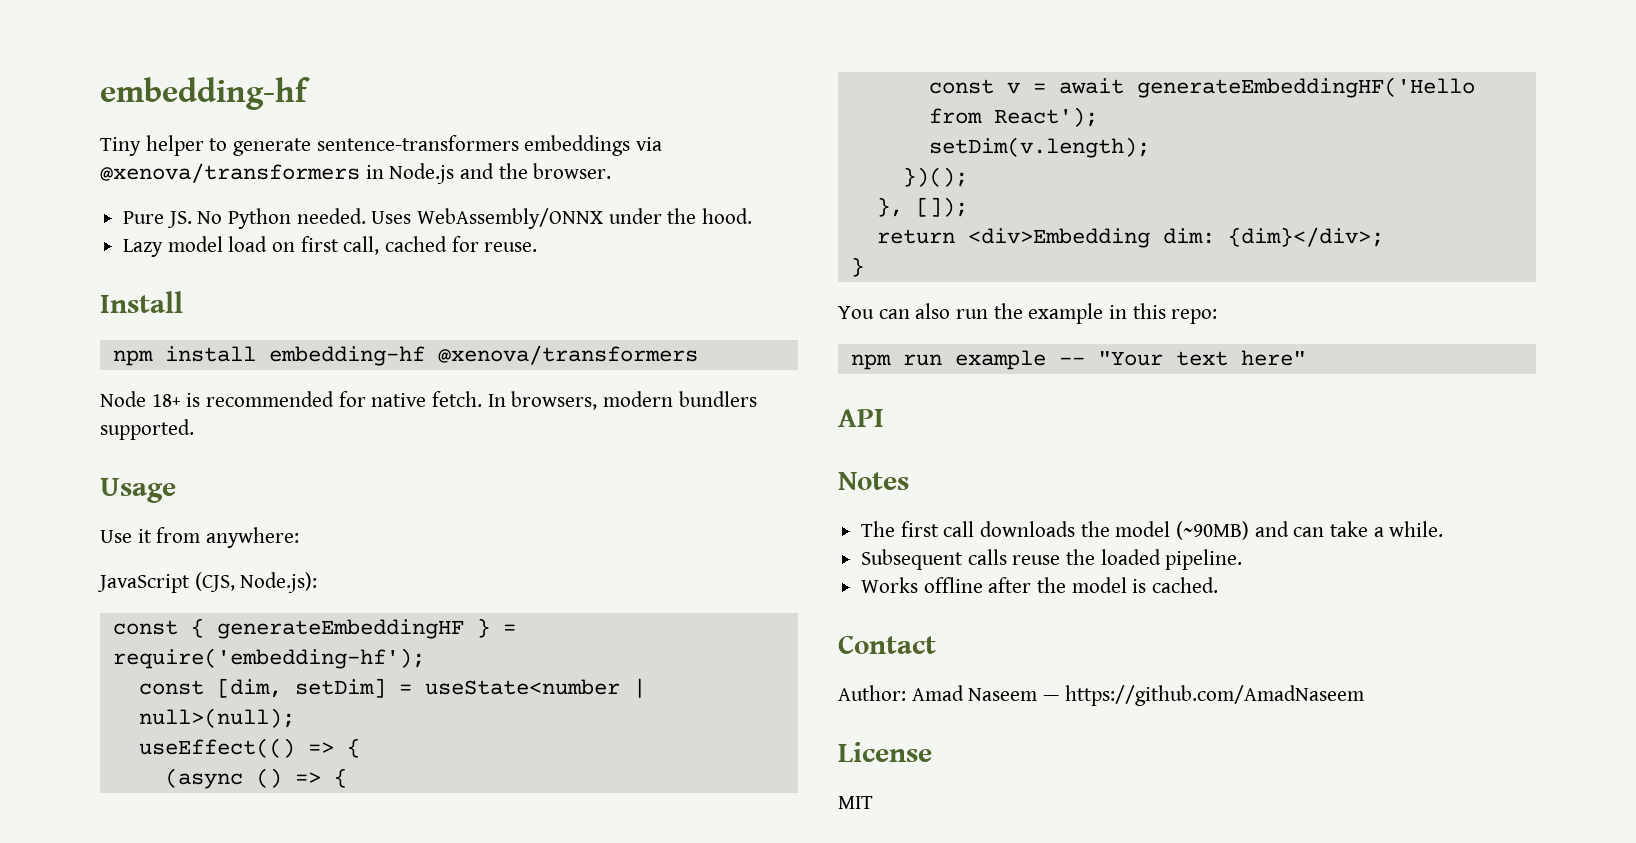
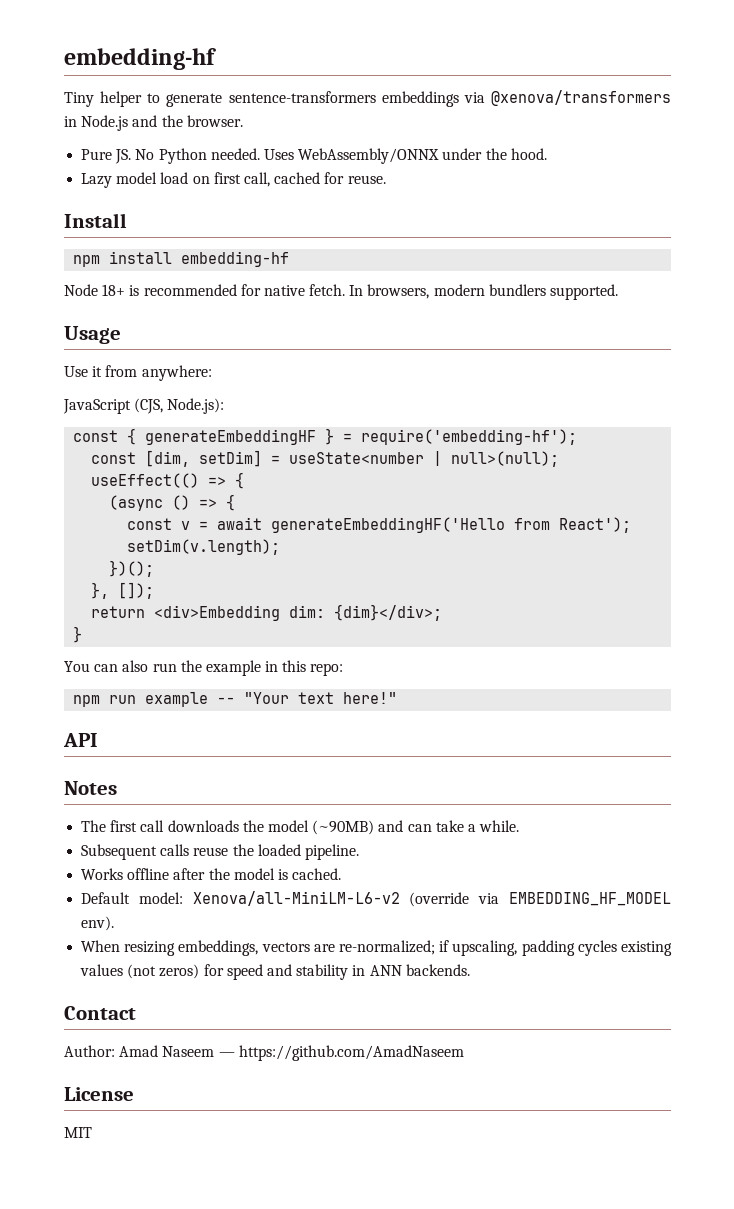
- npm install embedding-hf @xenova/transformers
+ npm install embedding-hf
- npm run example -- "Your text here"
+ npm run example -- "Your text here!"
+ Default model: Xenova/all-MiniLM-L6-v2 (override via EMBEDDING_HF_MODEL env).
+ When resizing embeddings, vectors are re-normalized; if upscaling, padding cycles existing values (not zeros) for speed and stability in ANN backends.

